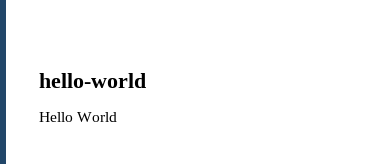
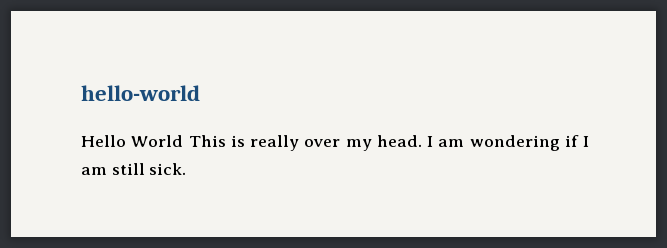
- Hello World
+ Hello World This is really over my head. I am wondering if I am still sick.

